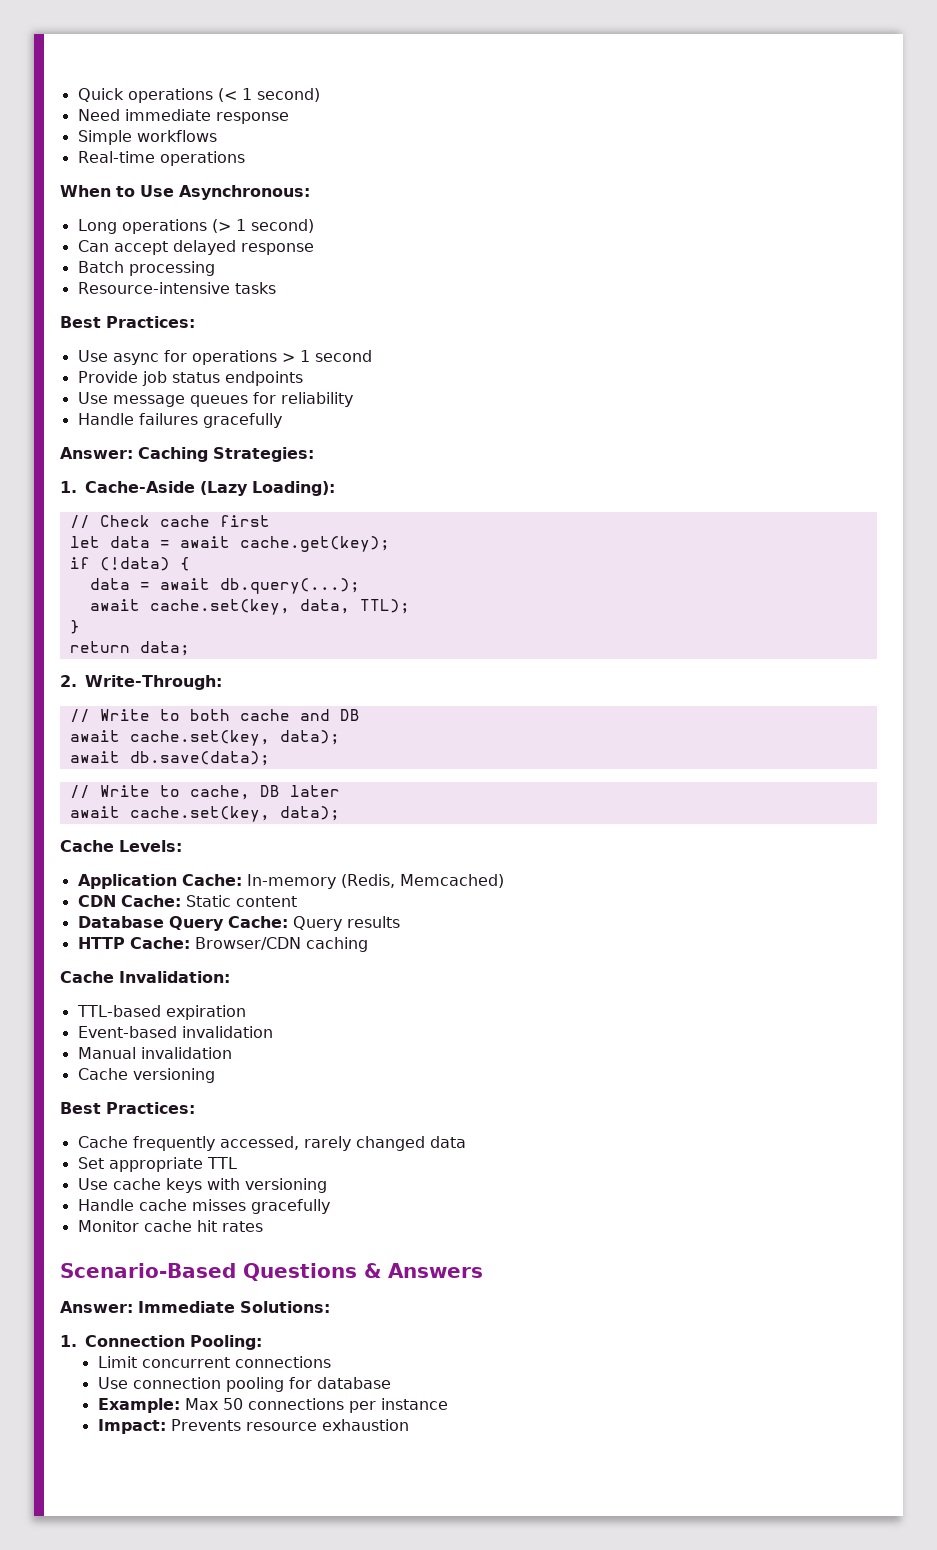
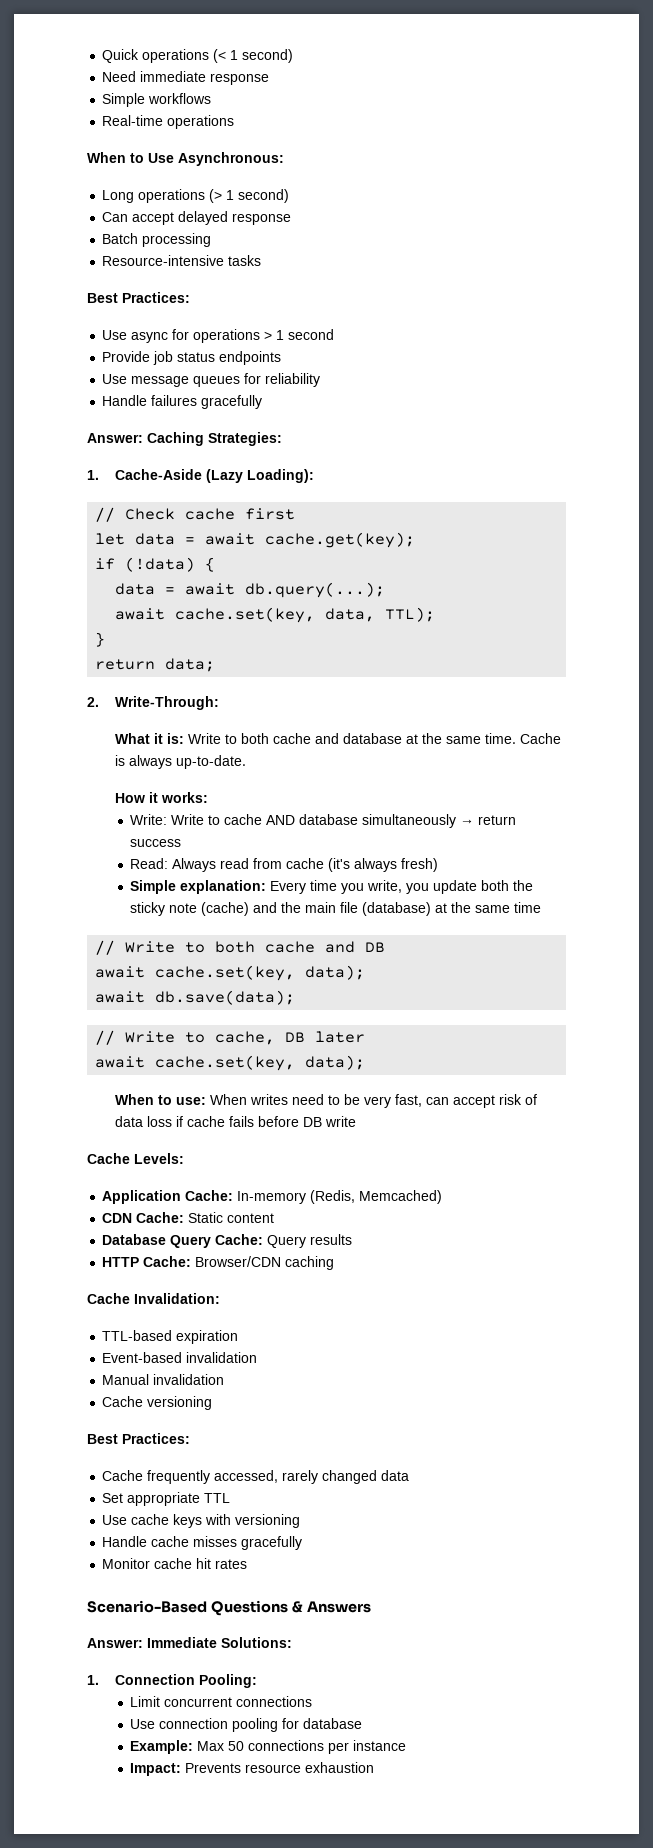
+ What it is: Write to both cache and database at the same time. Cache is always up-to-date.
+ How it works:
+ Write: Write to cache AND database simultaneously → return success
+ Read: Always read from cache (it's always fresh)
+ Simple explanation: Every time you write, you update both the sticky note (cache) and the main file (database) at the same time
+ When to use: When writes need to be very fast, can accept risk of data loss if cache fails before DB write

